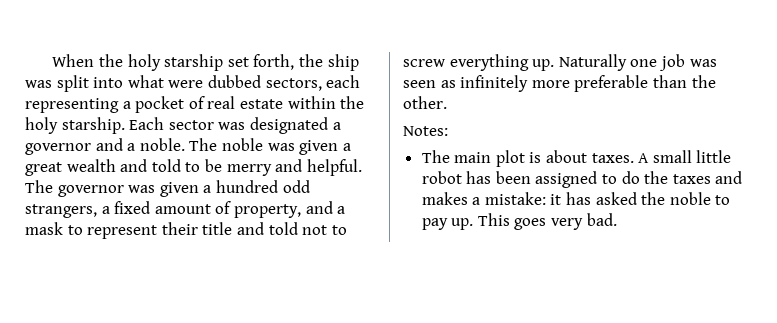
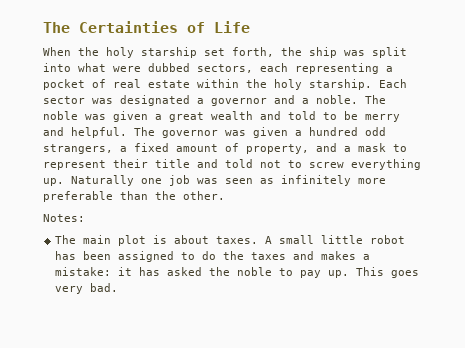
+ The Certainties of Life

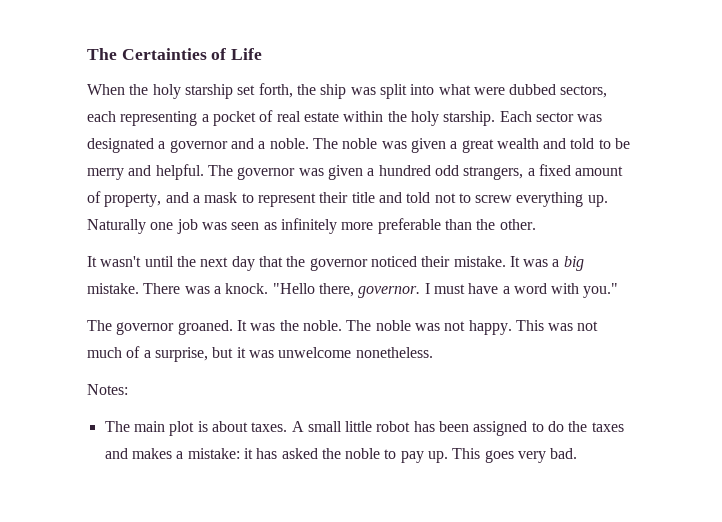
+ It wasn't until the next day that the governor noticed their mistake. It was a big mistake. There was a knock. "Hello there, governor. I must have a word with you."
+ The governor groaned. It was the noble. The noble was not happy. This was not much of a surprise, but it was unwelcome nonetheless.

